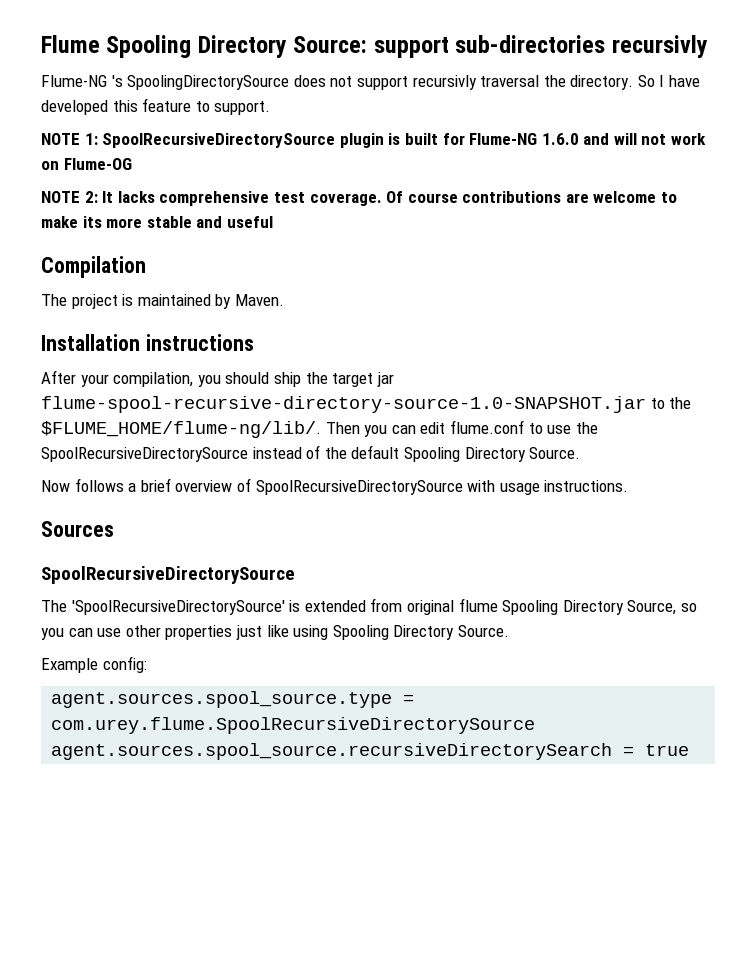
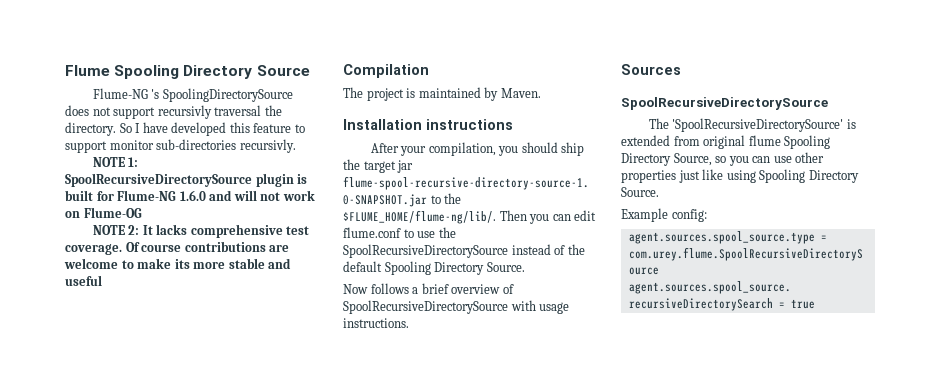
- Flume Spooling Directory Source: support sub-directories recursivly
+ Flume Spooling Directory Source
- So I have developed this feature to support.
+ So I have developed this feature to support monitor sub-directories recursivly.

